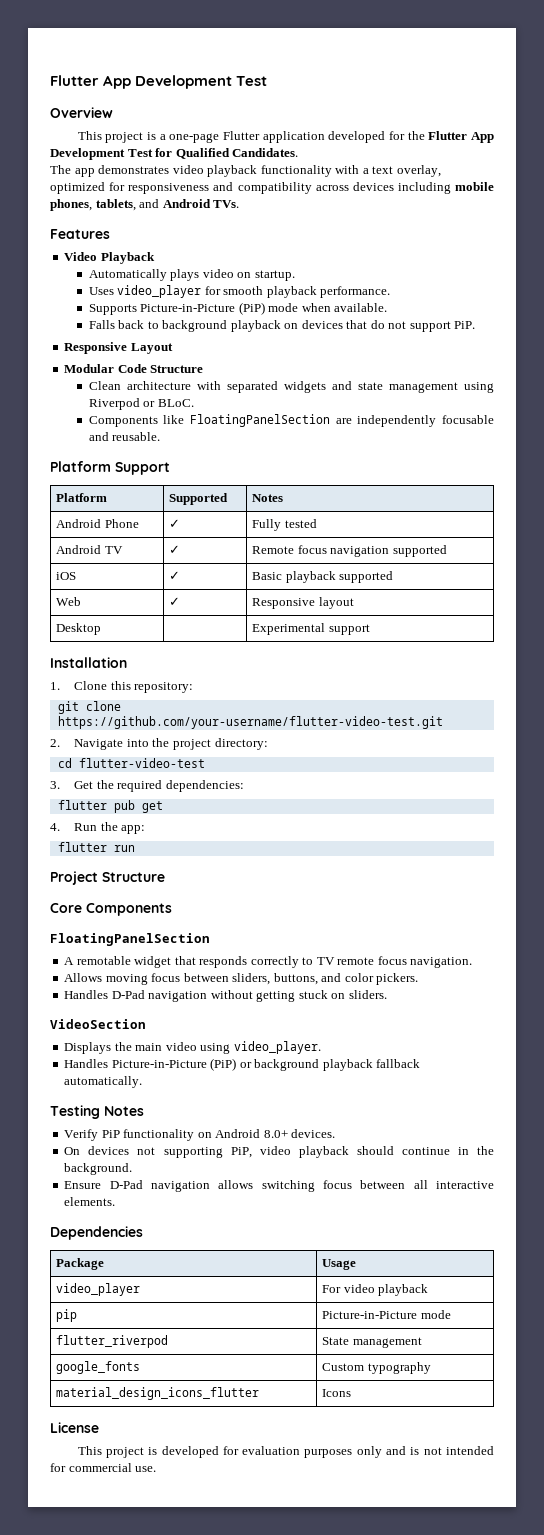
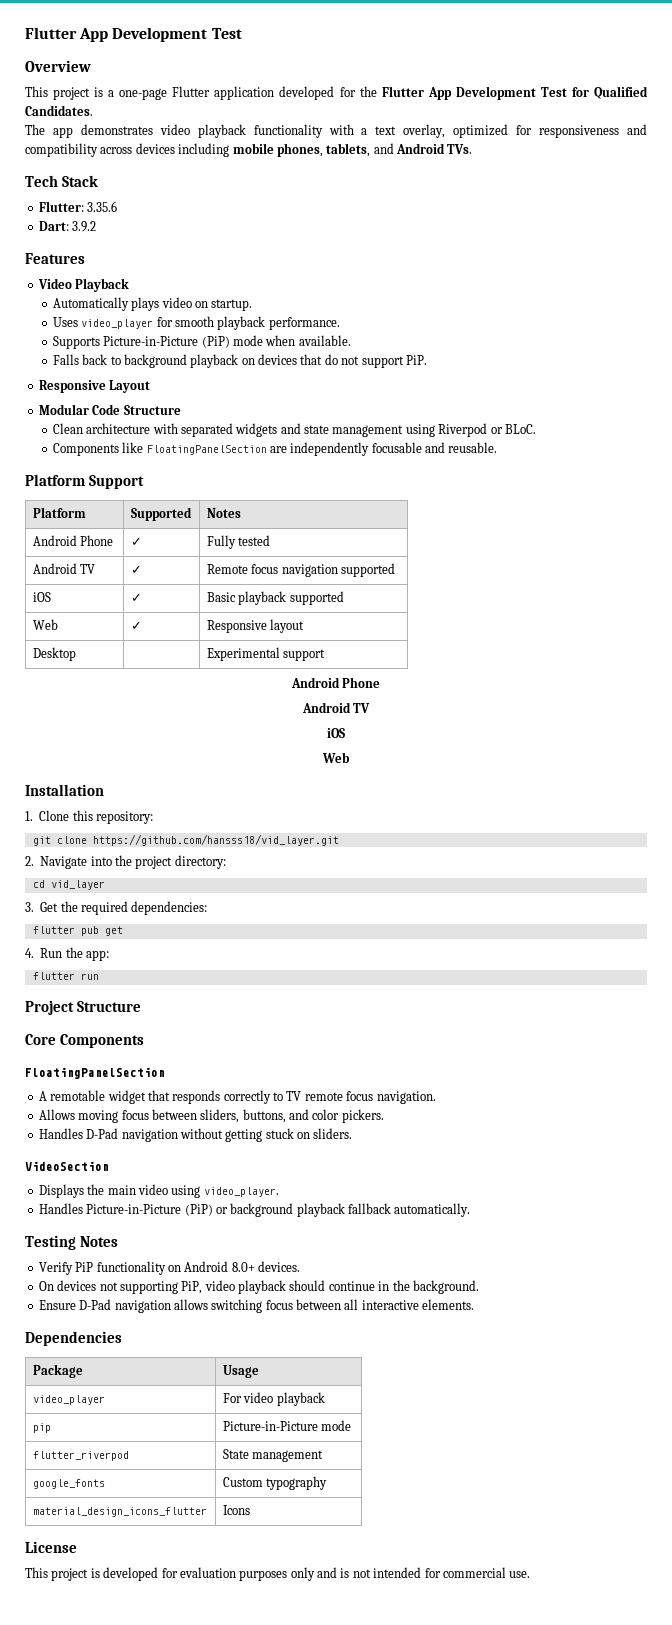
+ Tech Stack
+ Flutter: 3.35.6
+ Dart: 3.9.2
  Desktop | | Experimental support
+ Android Phone
+ Android TV
+ iOS
+ Web
- git clone https://github.com/your-username/flutter-video-test.git
+ git clone https://github.com/hansss18/vid_layer.git
- cd flutter-video-test
+ cd vid_layer

